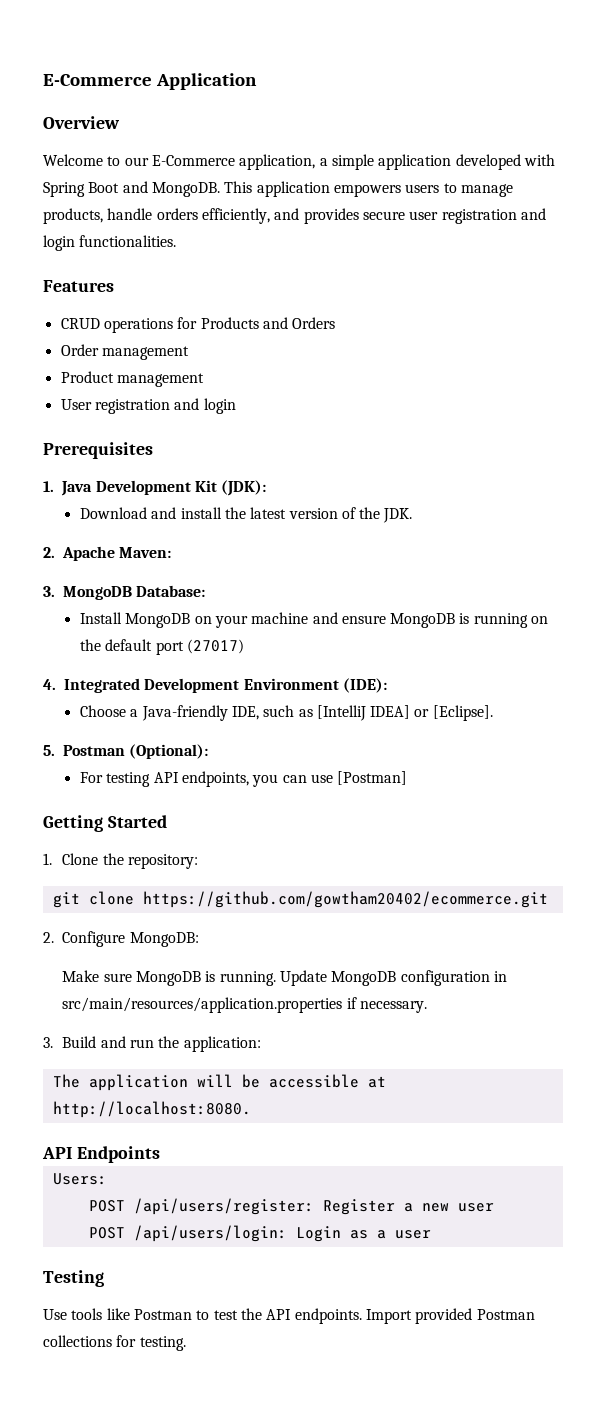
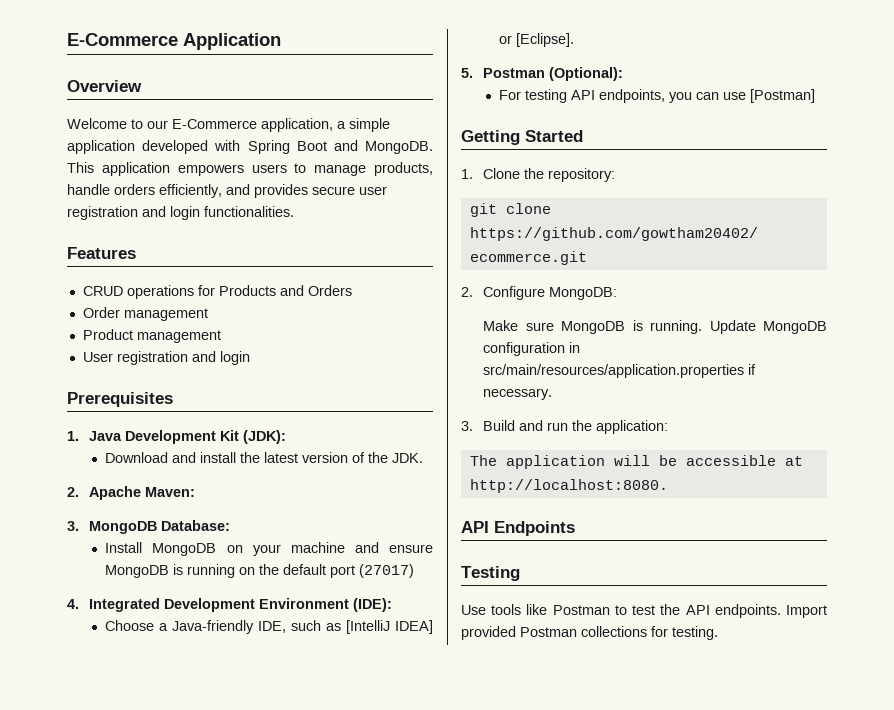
- Users:
- POST /api/users/register: Register a new user
- POST /api/users/login: Login as a user

